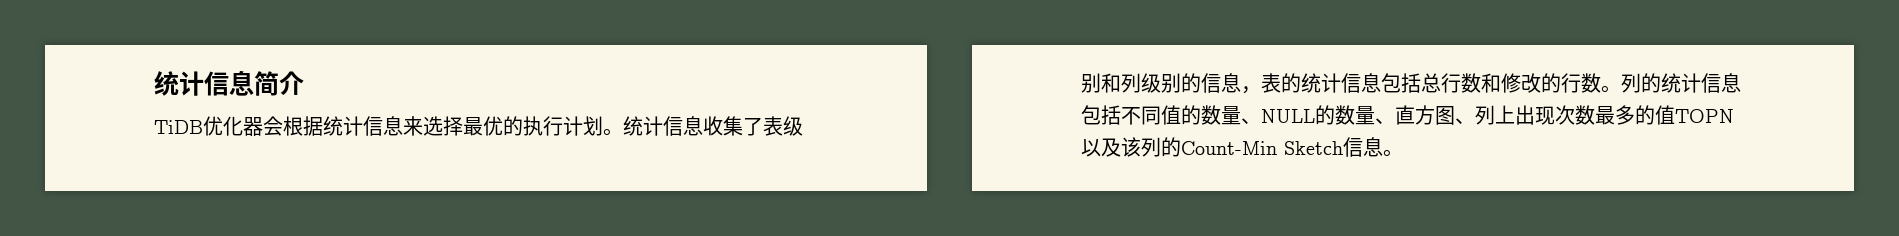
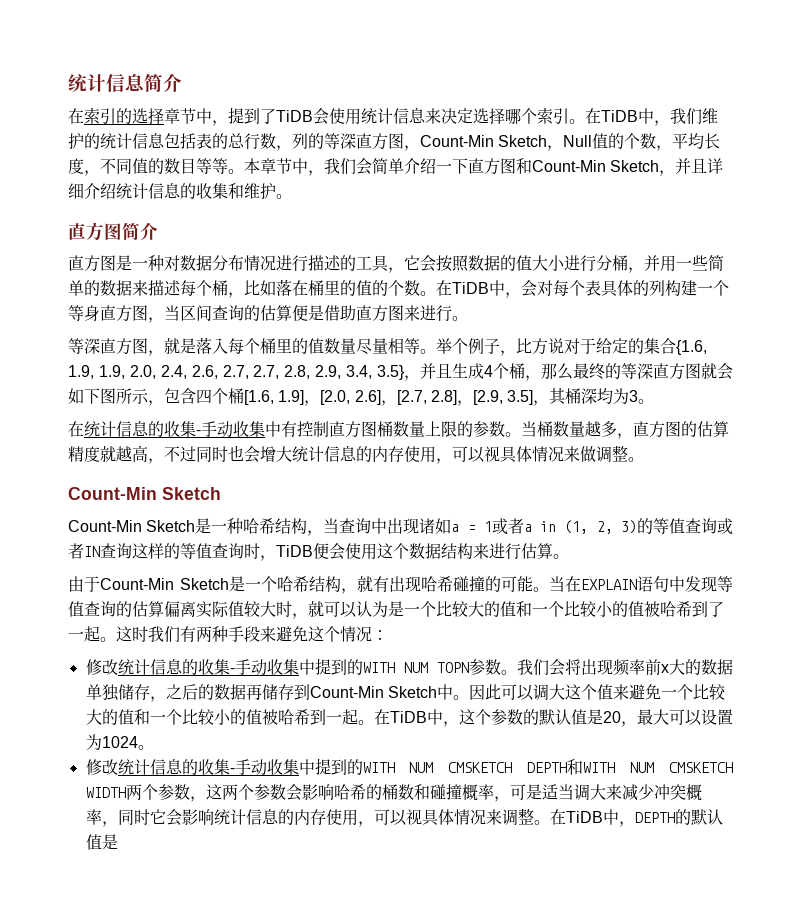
- TiDB优化器会根据统计信息来选择最优的执行计划。统计信息收集了表级别和列级别的信息，表的统计信息包括总行数和修改的行数。列的统计信息包括不同值的数量、NULL的数量、直方图、列上出现次数最多的值TOPN以及该列的Count-Min Sketch信息。
+ 在索引的选择章节中，提到了TiDB会使用统计信息来决定选择哪个索引。在TiDB中，我们维护的统计信息包括表的总行数，列的等深直方图，Count-Min Sketch，Null值的个数，平均长度，不同值的数目等等。本章节中，我们会简单介绍一下直方图和Count-Min Sketch，并且详细介绍统计信息的收集和维护。
+ 直方图简介
+ 直方图是一种对数据分布情况进行描述的工具，它会按照数据的值大小进行分桶，并用一些简单的数据来描述每个桶，比如落在桶里的值的个数。在TiDB中，会对每个表具体的列构建一个等身直方图，当区间查询的估算便是借助直方图来进行。
+ 等深直方图，就是落入每个桶里的值数量尽量相等。举个例子，比方说对于给定的集合{1.6, 1.9, 1.9, 2.0, 2.4, 2.6, 2.7, 2.7, 2.8, 2.9, 3.4, 3.5}，并且生成4个桶，那么最终的等深直方图就会如下图所示，包含四个桶[1.6, 1.9]，[2.0, 2.6]，[2.7, 2.8]，[2.9, 3.5]，其桶深均为3。
+ 在统计信息的收集-手动收集中有控制直方图桶数量上限的参数。当桶数量越多，直方图的估算精度就越高，不过同时也会增大统计信息的内存使用，可以视具体情况来做调整。
+ Count-Min Sketch
+ Count-Min Sketch是一种哈希结构，当查询中出现诸如a = 1或者a in (1, 2, 3)的等值查询或者IN查询这样的等值查询时，TiDB便会使用这个数据结构来进行估算。
+ 由于Count-Min Sketch是一个哈希结构，就有出现哈希碰撞的可能。当在EXPLAIN语句中发现等值查询的估算偏离实际值较大时，就可以认为是一个比较大的值和一个比较小的值被哈希到了一起。这时我们有两种手段来避免这个情况：
+ 修改统计信息的收集-手动收集中提到的WITH NUM TOPN参数。我们会将出现频率前x大的数据单独储存，之后的数据再储存到Count-Min Sketch中。因此可以调大这个值来避免一个比较大的值和一个比较小的值被哈希到一起。在TiDB中，这个参数的默认值是20，最大可以设置为1024。
+ 修改统计信息的收集-手动收集中提到的WITH NUM CMSKETCH DEPTH和WITH NUM CMSKETCH WIDTH两个参数，这两个参数会影响哈希的桶数和碰撞概率，可是适当调大来减少冲突概率，同时它会影响统计信息的内存使用，可以视具体情况来调整。在TiDB中，DEPTH的默认值是

